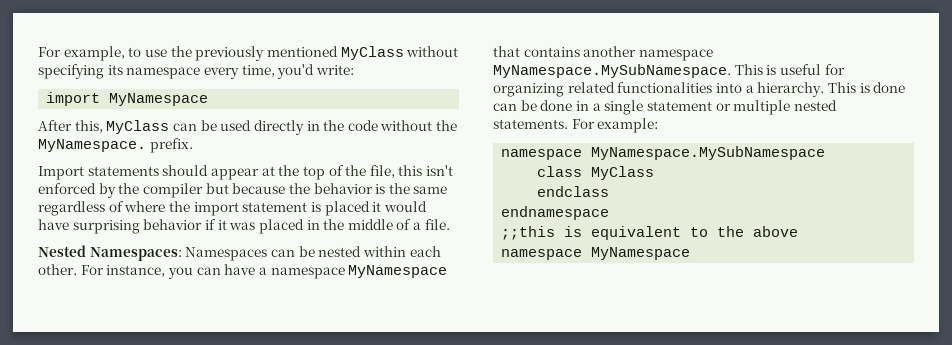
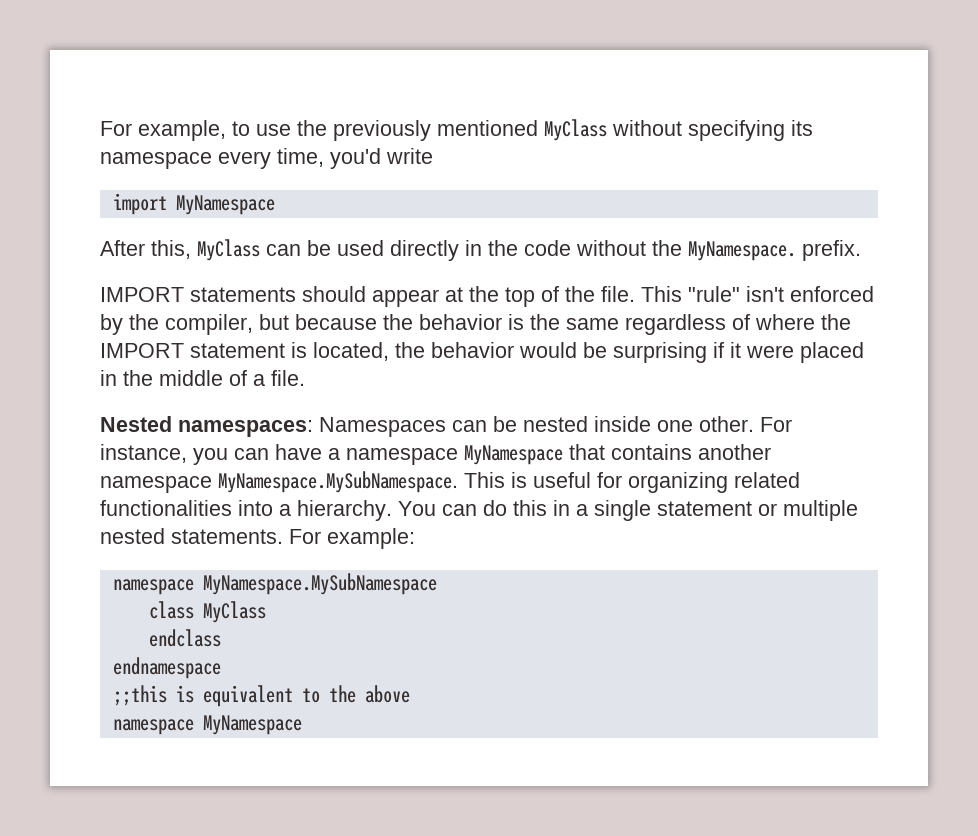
- For example, to use the previously mentioned MyClass without specifying its namespace every time, you'd write:
+ For example, to use the previously mentioned MyClass without specifying its namespace every time, you'd write
- Import statements should appear at the top of the file, this isn't enforced by the compiler but because the behavior is the same regardless of where the import statement is placed it would have surprising behavior if it was placed in the middle of a file.
+ IMPORT statements should appear at the top of the file. This "rule" isn't enforced by the compiler, but because the behavior is the same regardless of where the IMPORT statement is located, the behavior would be surprising if it were placed in the middle of a file.
- Nested Namespaces: Namespaces can be nested within each other.
+ Nested namespaces: Namespaces can be nested inside one other.
- This is done can be done in a single statement or multiple nested statements.
+ You can do this in a single statement or multiple nested statements.

